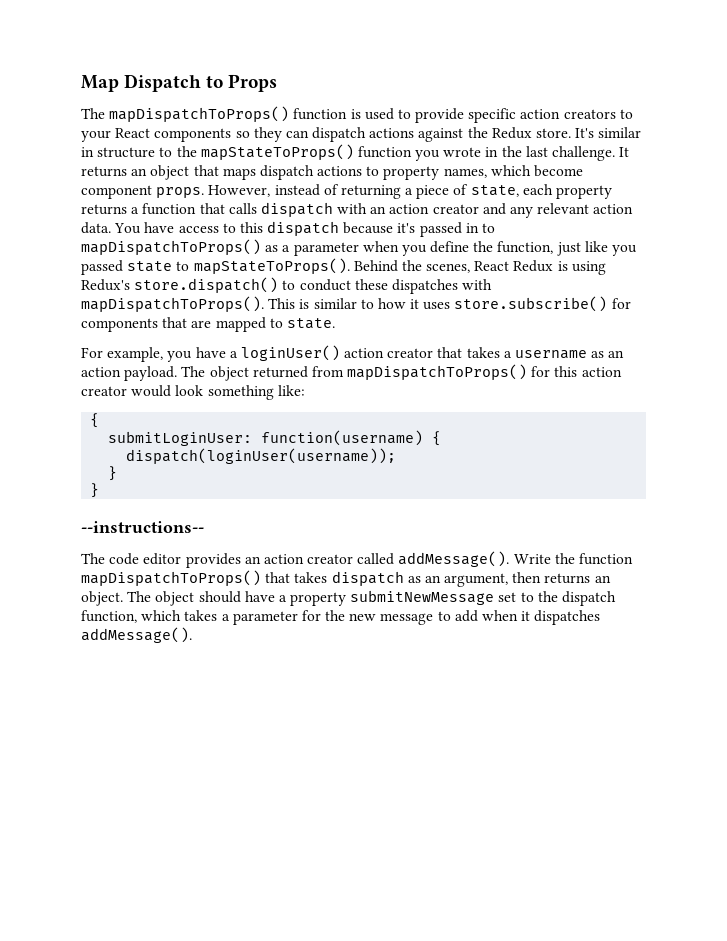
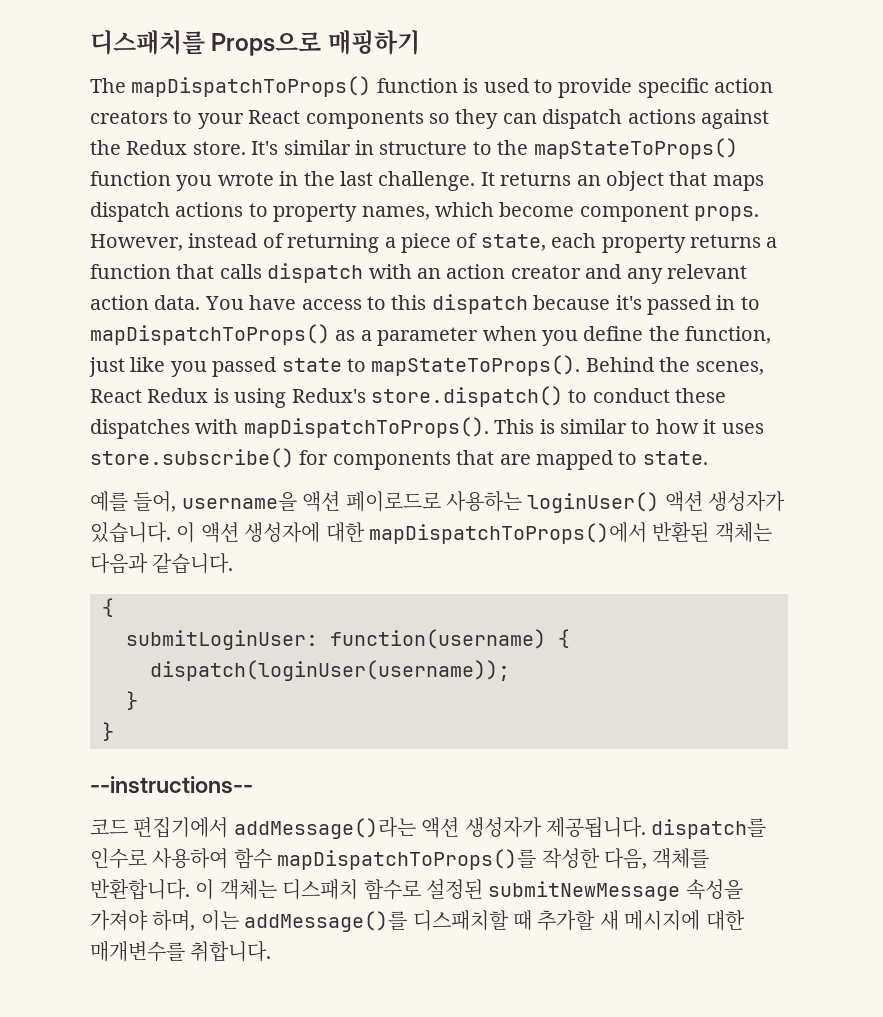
- Map Dispatch to Props
+ 디스패치를 Props으로 매핑하기
- For example, you have a loginUser() action creator that takes a username as an action payload. The object returned from mapDispatchToProps() for this action creator would look something like:
+ 예를 들어, username을 액션 페이로드로 사용하는 loginUser() 액션 생성자가 있습니다. 이 액션 생성자에 대한 mapDispatchToProps()에서 반환된 객체는 다음과 같습니다.
- The code editor provides an action creator called addMessage(). Write the function mapDispatchToProps() that takes dispatch as an argument, then returns an object. The object should have a property submitNewMessage set to the dispatch function, which takes a parameter for the new message to add when it dispatches addMessage().
+ 코드 편집기에서 addMessage()라는 액션 생성자가 제공됩니다. dispatch를 인수로 사용하여 함수 mapDispatchToProps()를 작성한 다음, 객체를 반환합니다. 이 객체는 디스패치 함수로 설정된 submitNewMessage 속성을 가져야 하며, 이는 addMessage()를 디스패치할 때 추가할 새 메시지에 대한 매개변수를 취합니다.

